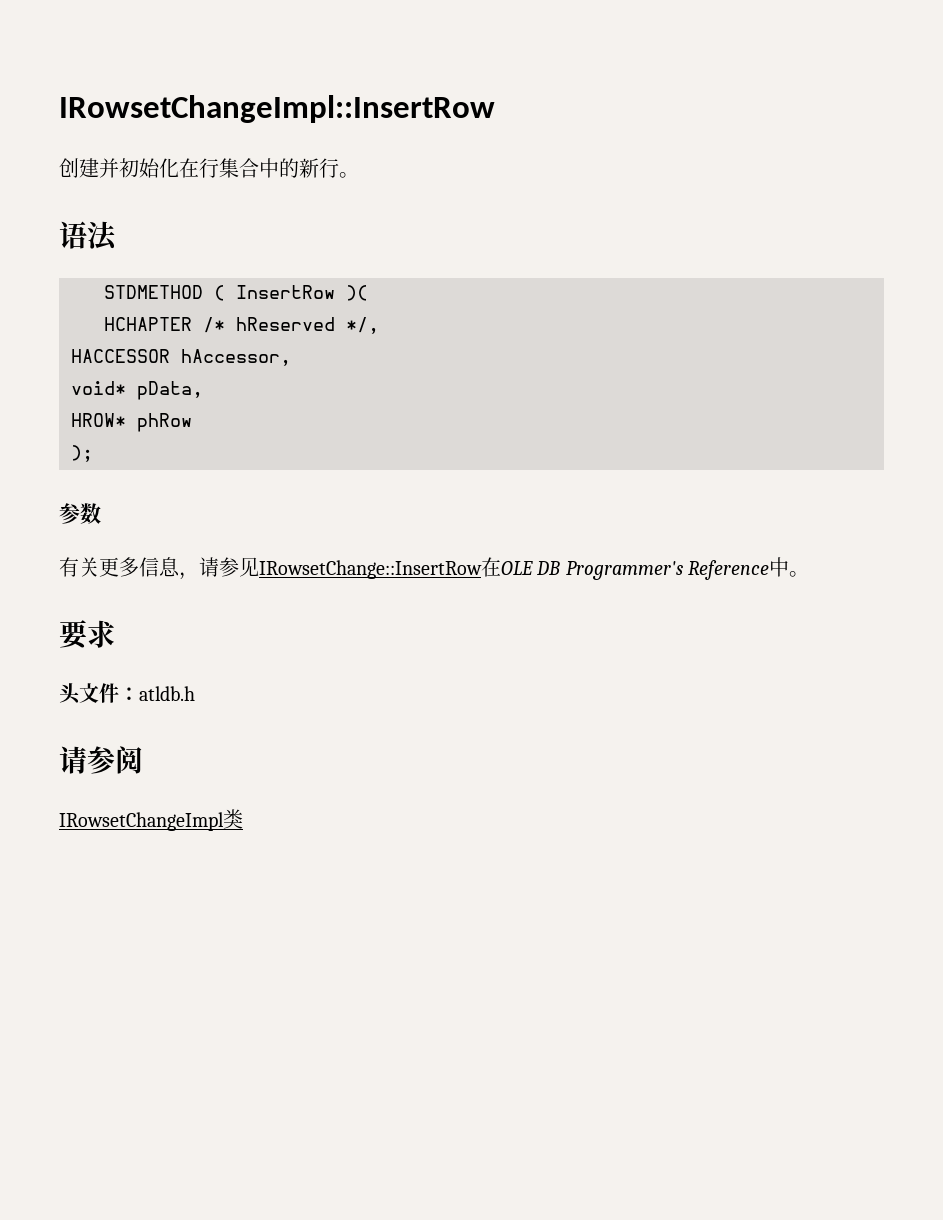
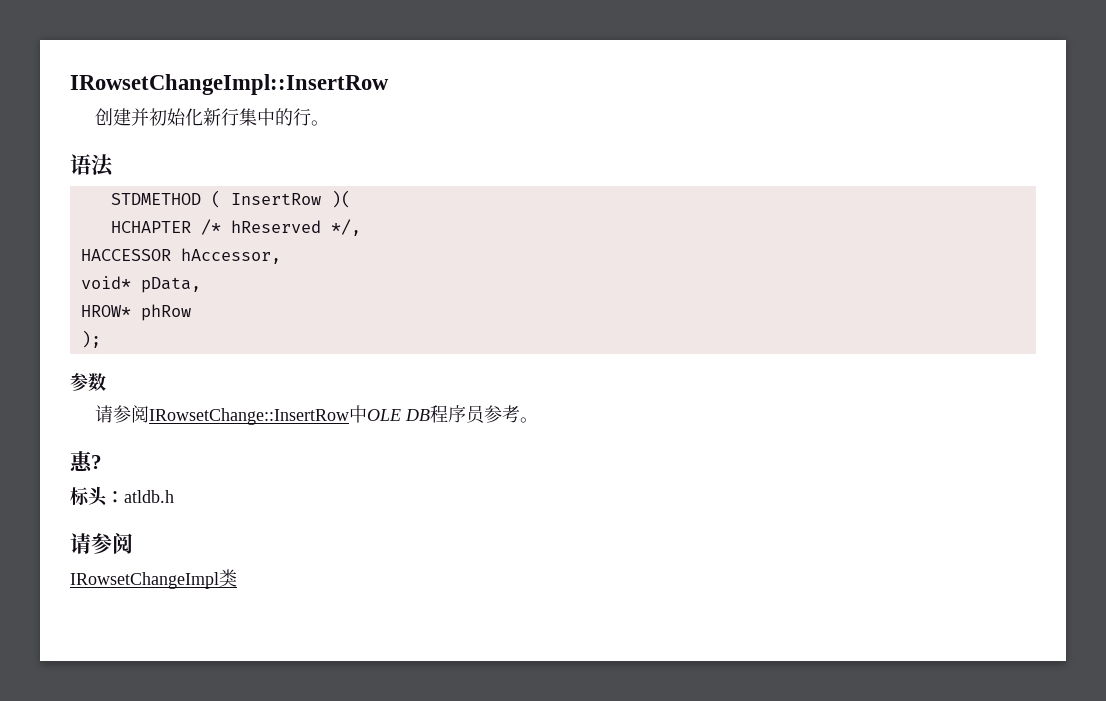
- 创建并初始化在行集合中的新行。
+ 创建并初始化新行集中的行。
- 有关更多信息，请参见IRowsetChange::InsertRow在OLE DB Programmer's Reference中。
- 要求
- 头文件：atldb.h
+ 请参阅IRowsetChange::InsertRow中OLE DB程序员参考。
+ 惠?
+ 标头：atldb.h

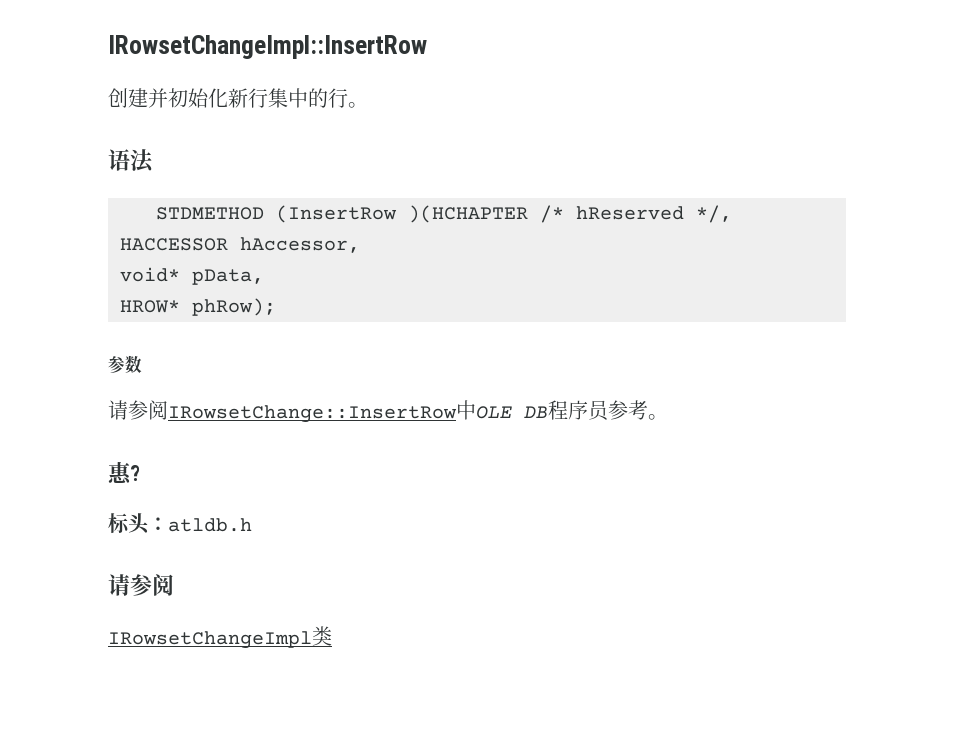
- STDMETHOD ( InsertRow )(
- HCHAPTER /* hReserved */,
+ STDMETHOD (InsertRow )(HCHAPTER /* hReserved */,
- HROW* phRow
- );
+ HROW* phRow);

